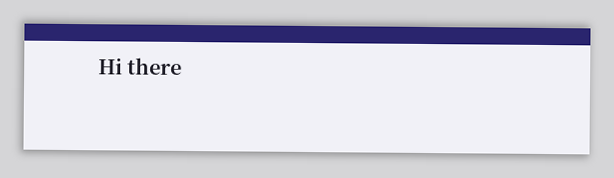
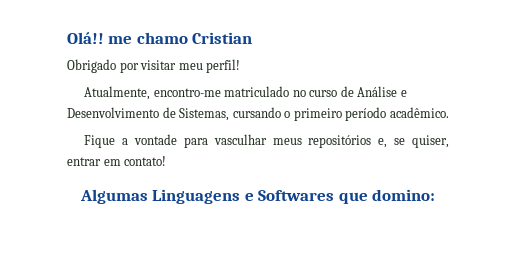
- Hi there
+ Olá!! me chamo Cristian
+ Obrigado por visitar meu perfil!
+ Atualmente, encontro-me matriculado no curso de Análise e Desenvolvimento de Sistemas, cursando o primeiro período acadêmico.
+ Fique a vontade para vasculhar meus repositórios e, se quiser, entrar em contato!
+ Algumas Linguagens e Softwares que domino:

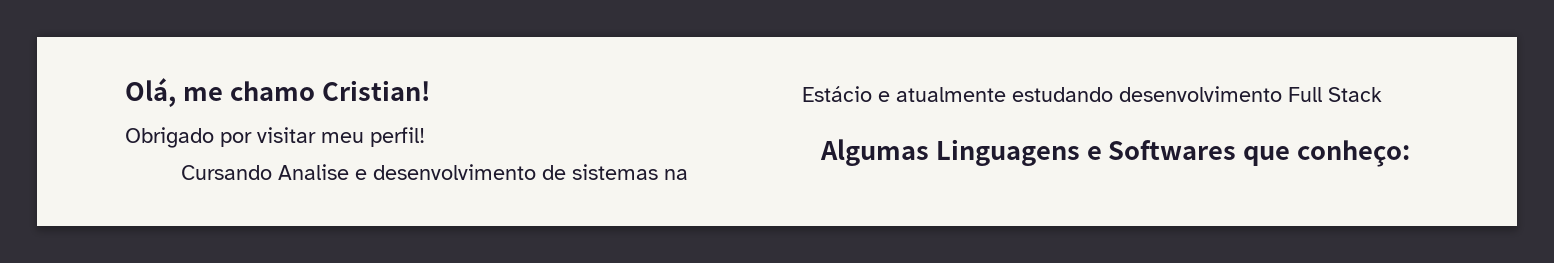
- Olá!! me chamo Cristian
+ Olá, me chamo Cristian!
- Atualmente, encontro-me matriculado no curso de Análise e Desenvolvimento de Sistemas, cursando o primeiro período acadêmico.
- Fique a vontade para vasculhar meus repositórios e, se quiser, entrar em contato!
+ Cursando Analise e desenvolvimento de sistemas na Estácio e atualmente estudando desenvolvimento Full Stack
- Algumas Linguagens e Softwares que domino:
+ Algumas Linguagens e Softwares que conheço:

